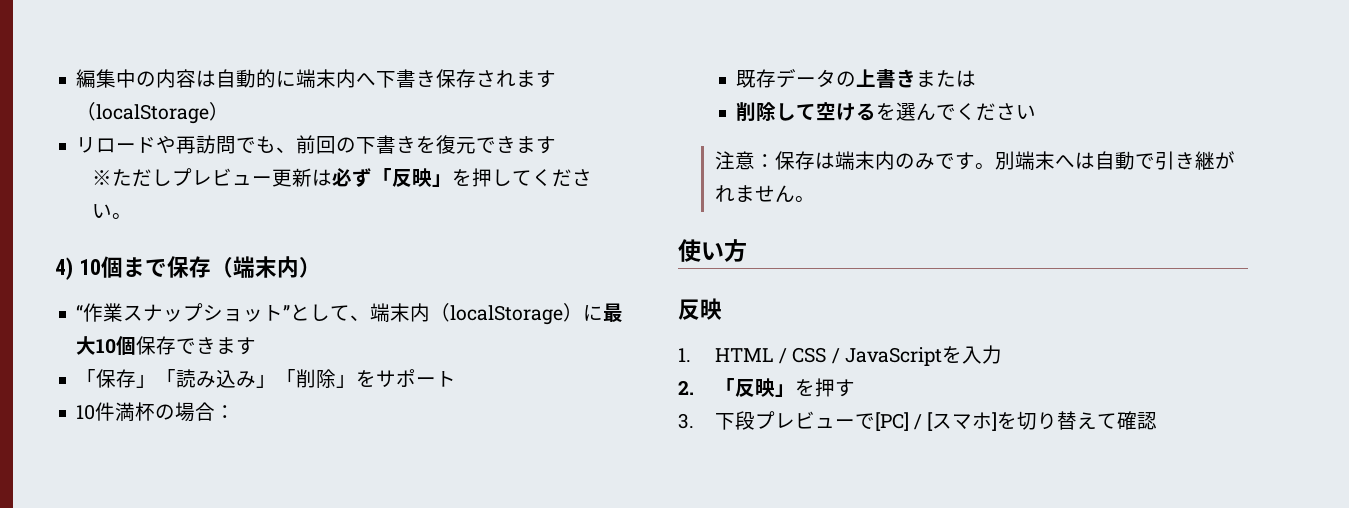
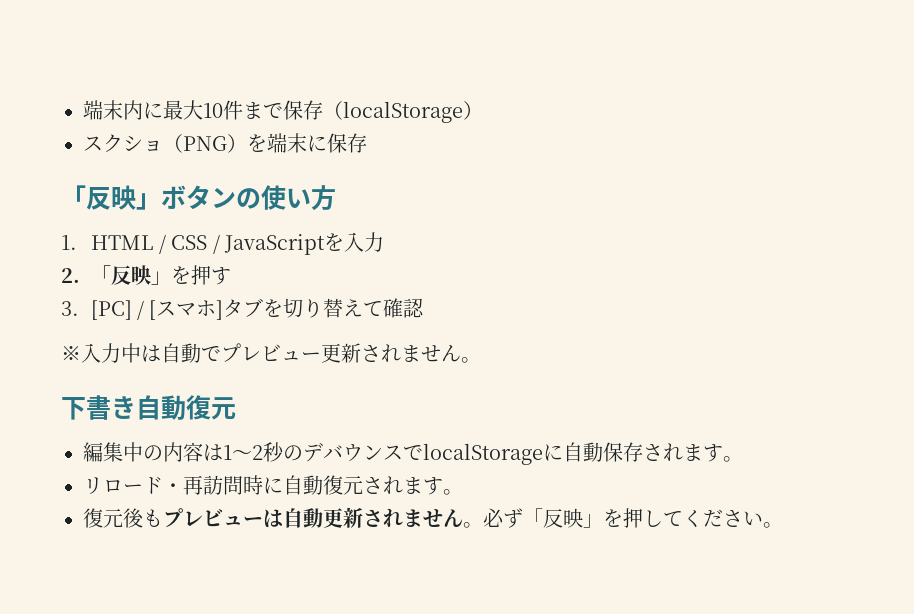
- 編集中の内容は自動的に端末内へ下書き保存されます（localStorage）
- リロードや再訪問でも、前回の下書きを復元できます
- ※ただしプレビュー更新は必ず「反映」を押してください。
- 4) 10個まで保存（端末内）
- “作業スナップショット”として、端末内（localStorage）に最大10個保存できます
- 「保存」「読み込み」「削除」をサポート
- 10件満杯の場合：
- 既存データの上書きまたは
- 削除して空けるを選んでください
- 注意：保存は端末内のみです。別端末へは自動で引き継がれません。
- 使い方
- 反映
+ 端末内に最大10件まで保存（localStorage）
+ スクショ（PNG）を端末に保存
+ 「反映」ボタンの使い方
- 3.下段プレビューで[PC] / [スマホ]を切り替えて確認
+ 3. [PC] / [スマホ]タブを切り替えて確認
+ ※入力中は自動でプレビュー更新されません。
+ 下書き自動復元
+ 編集中の内容は1〜2秒のデバウンスでlocalStorageに自動保存されます。
+ リロード・再訪問時に自動復元されます。
+ 復元後もプレビューは自動更新されません。必ず「反映」を押してください。

